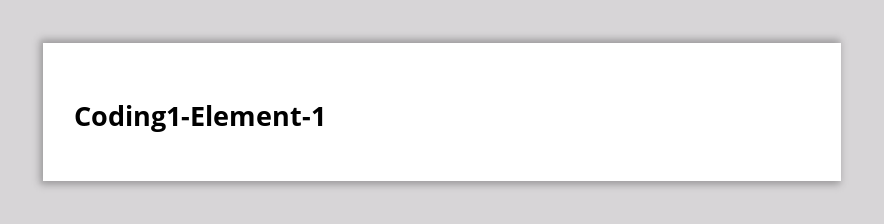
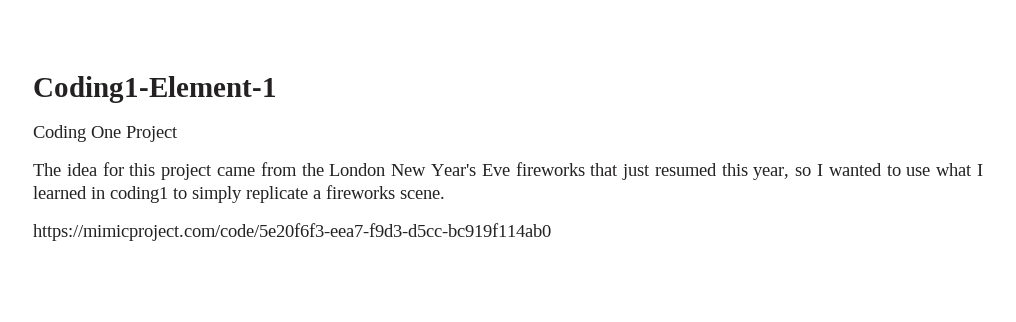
+ Coding One Project
+ The idea for this project came from the London New Year's Eve fireworks that just resumed this year, so I wanted to use what I learned in coding1 to simply replicate a fireworks scene.
+ https://mimicproject.com/code/5e20f6f3-eea7-f9d3-d5cc-bc919f114ab0

